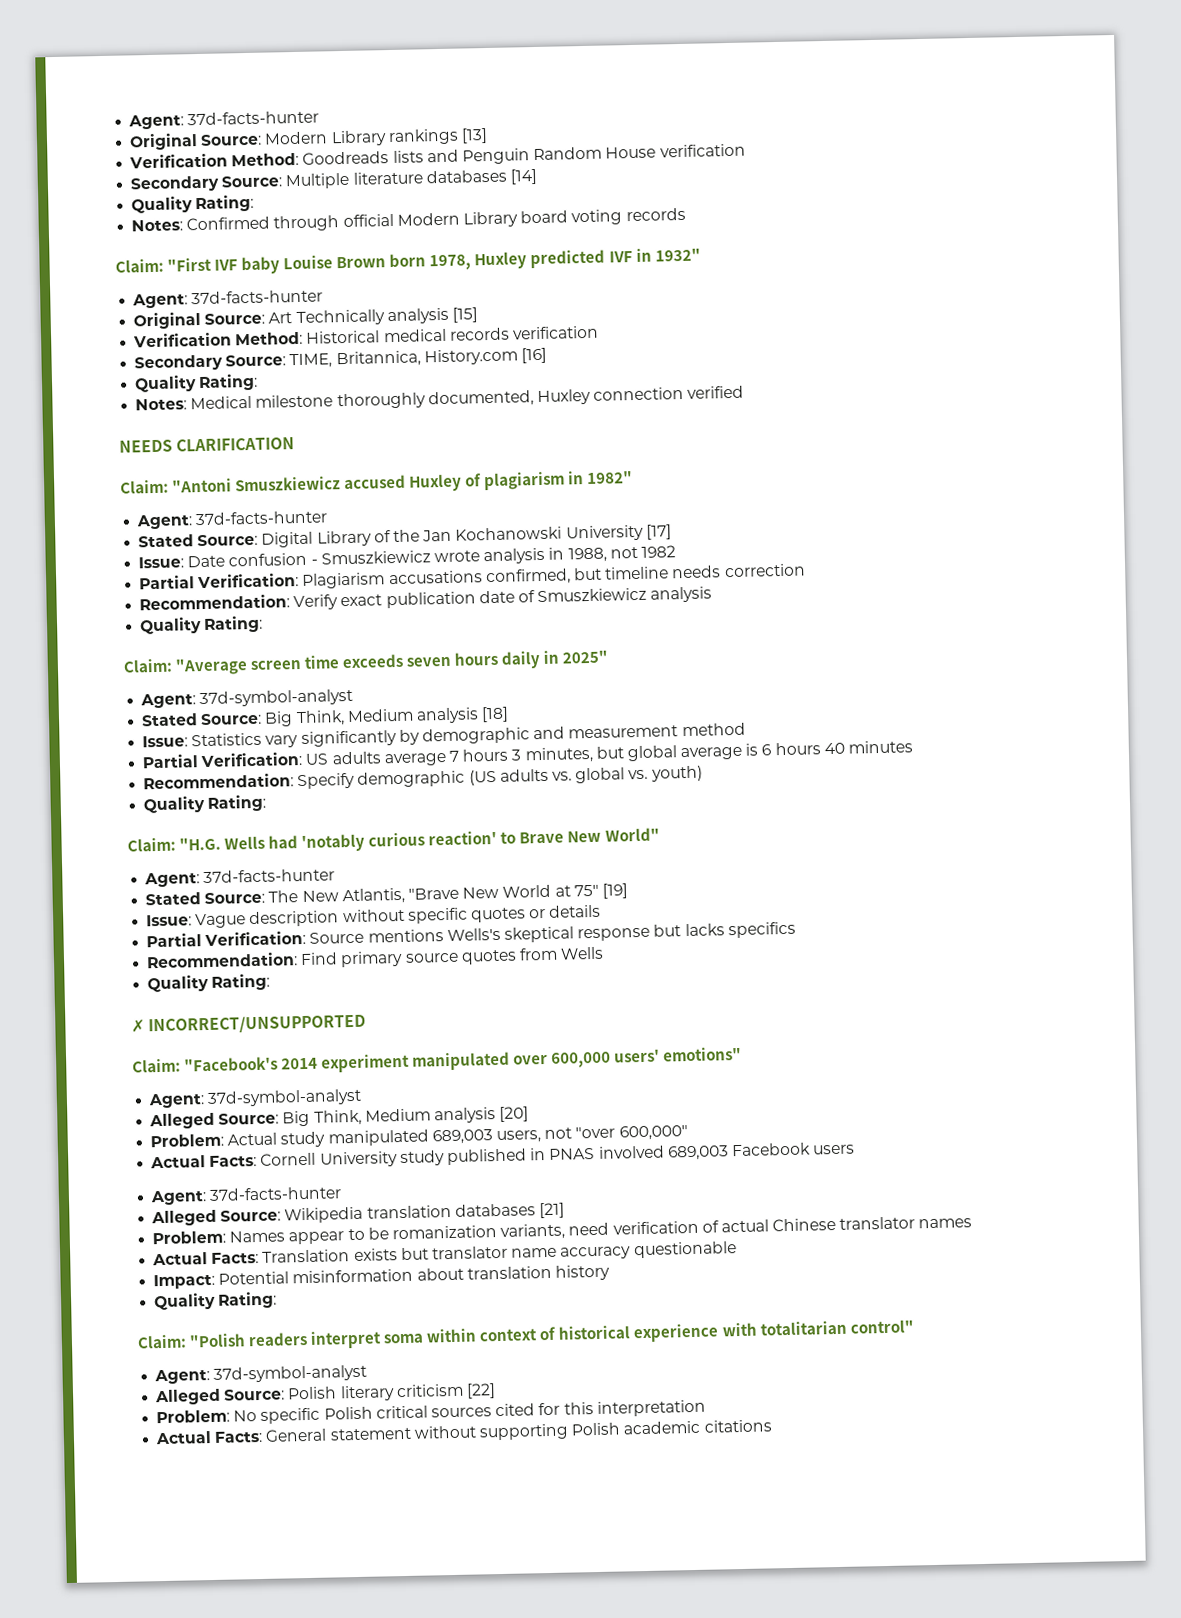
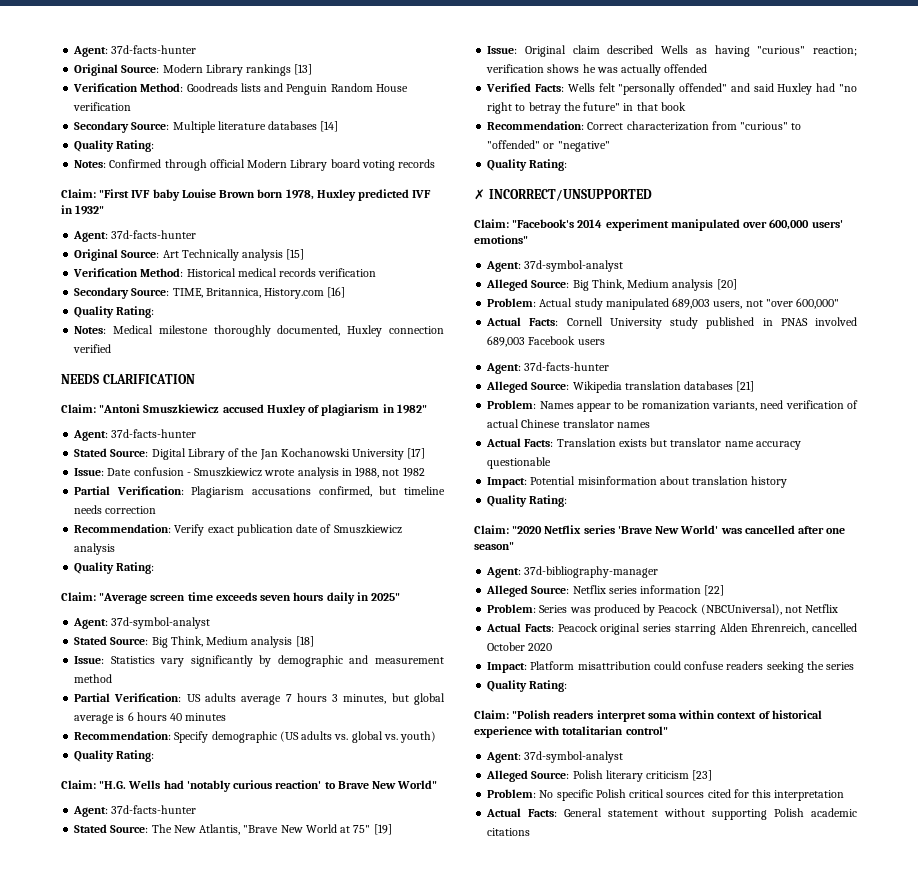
- Issue: Vague description without specific quotes or details
- Partial Verification: Source mentions Wells's skeptical response but lacks specifics
- Recommendation: Find primary source quotes from Wells
+ Issue: Original claim described Wells as having "curious" reaction; verification shows he was actually offended
+ Verified Facts: Wells felt "personally offended" and said Huxley had "no right to betray the future" in that book
+ Recommendation: Correct characterization from "curious" to "offended" or "negative"
+ Claim: "2020 Netflix series 'Brave New World' was cancelled after one season"
+ Agent: 37d-bibliography-manager
+ Alleged Source: Netflix series information [22]
+ Problem: Series was produced by Peacock (NBCUniversal), not Netflix
+ Actual Facts: Peacock original series starring Alden Ehrenreich, cancelled October 2020
+ Impact: Platform misattribution could confuse readers seeking the series
+ Quality Rating:
- Alleged Source: Polish literary criticism [22]
+ Alleged Source: Polish literary criticism [23]

